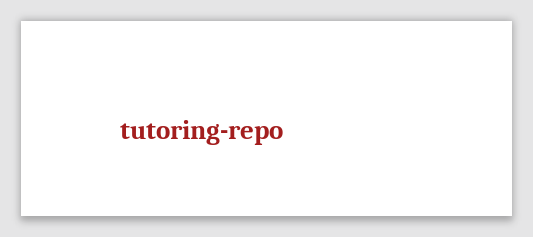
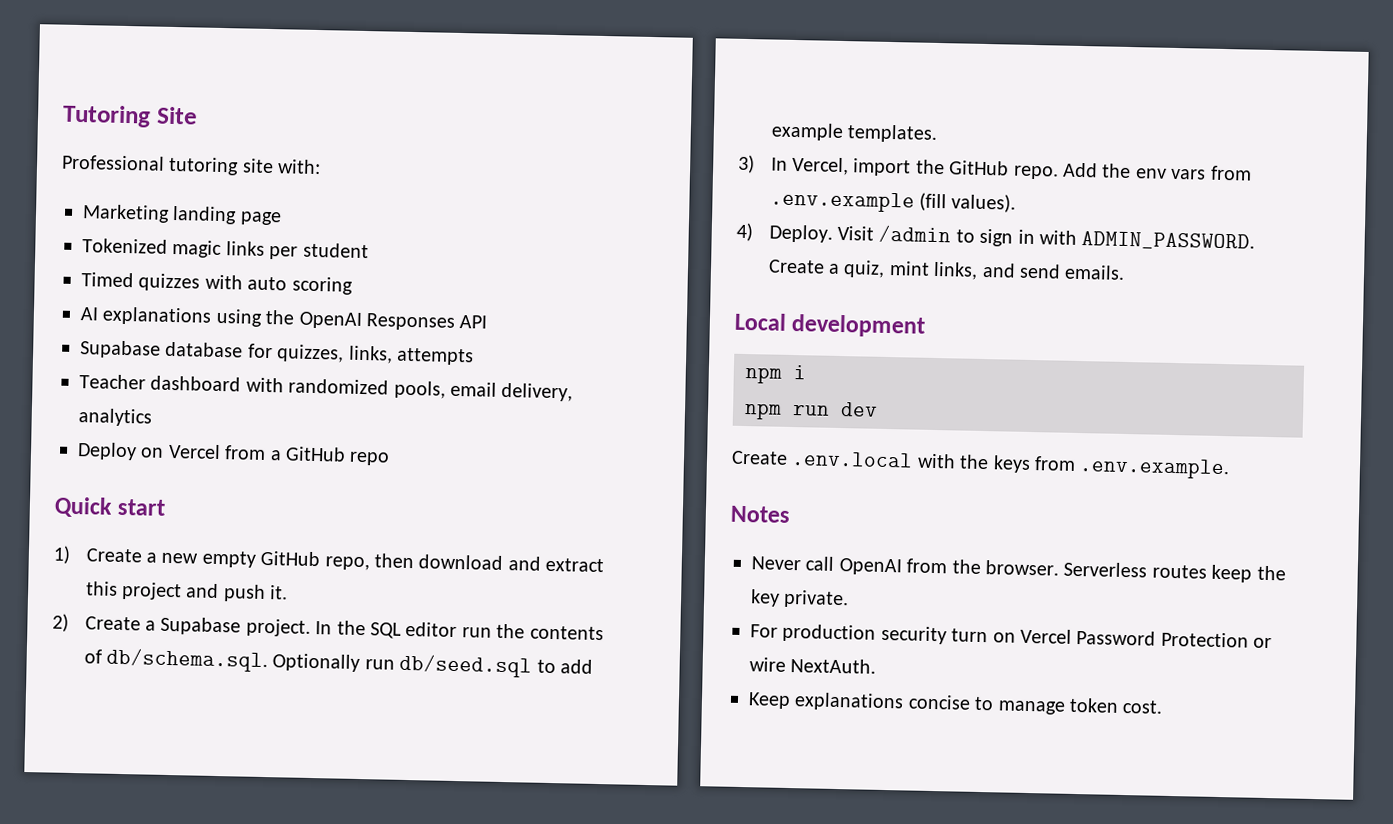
- tutoring-repo
+ Tutoring Site
+ Professional tutoring site with:
+ Marketing landing page
+ Tokenized magic links per student
+ Timed quizzes with auto scoring
+ AI explanations using the OpenAI Responses API
+ Supabase database for quizzes, links, attempts
+ Teacher dashboard with randomized pools, email delivery, analytics
+ Deploy on Vercel from a GitHub repo
+ Quick start
+ 1) Create a new empty GitHub repo, then download and extract this project and push it.
+ 2) Create a Supabase project. In the SQL editor run the contents of db/schema.sql. Optionally run db/seed.sql to add example templates.
+ 3) In Vercel, import the GitHub repo. Add the env vars from .env.example (fill values).
+ 4) Deploy. Visit /admin to sign in with ADMIN_PASSWORD. Create a quiz, mint links, and send emails.
+ Local development
+ npm i
+ npm run dev
+ Create .env.local with the keys from .env.example.
+ Notes
+ Never call OpenAI from the browser. Serverless routes keep the key private.
+ For production security turn on Vercel Password Protection or wire NextAuth.
+ Keep explanations concise to manage token cost.

